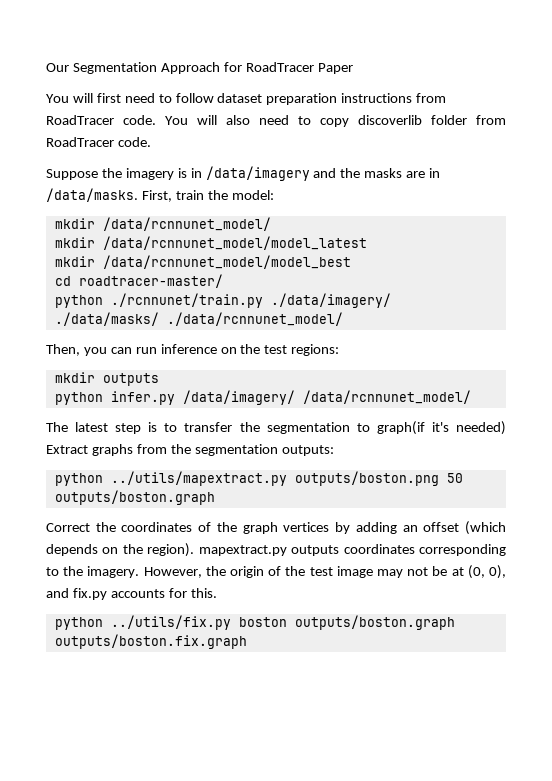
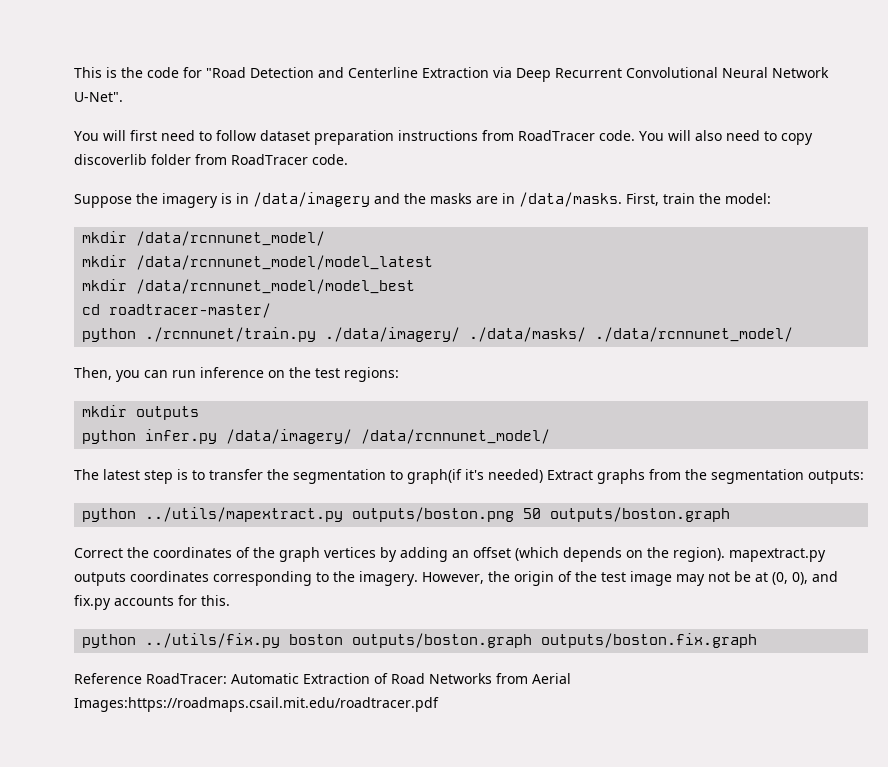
- Our Segmentation Approach for RoadTracer Paper
+ This is the code for "Road Detection and Centerline Extraction via Deep Recurrent Convolutional Neural Network U-Net".
+ Reference RoadTracer: Automatic Extraction of Road Networks from Aerial Images:https://roadmaps.csail.mit.edu/roadtracer.pdf

